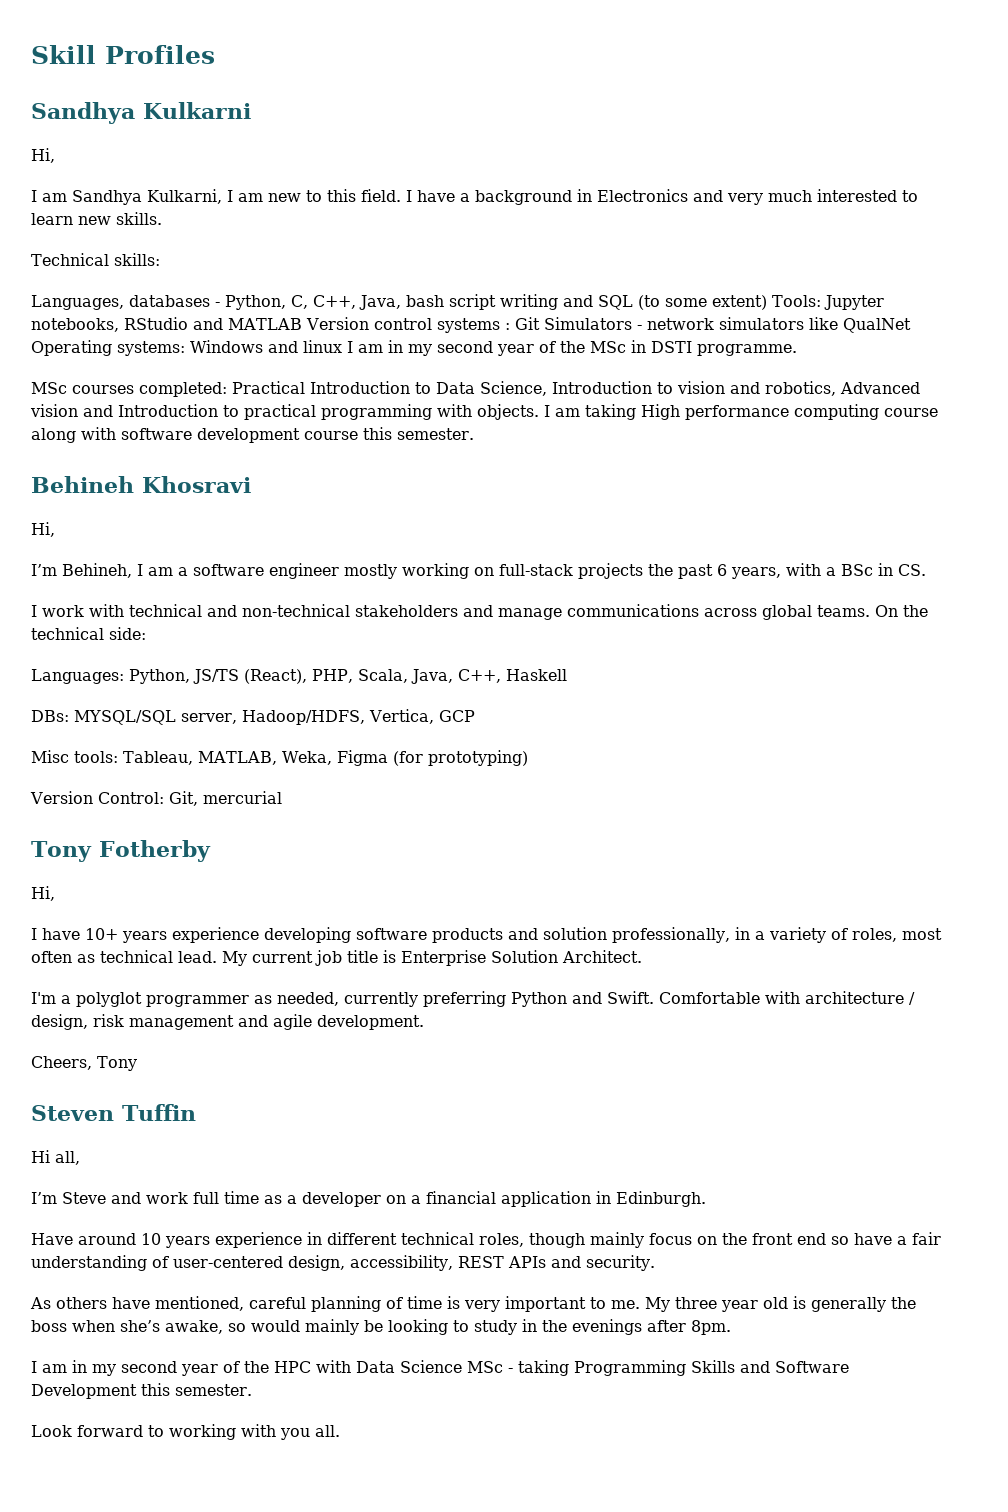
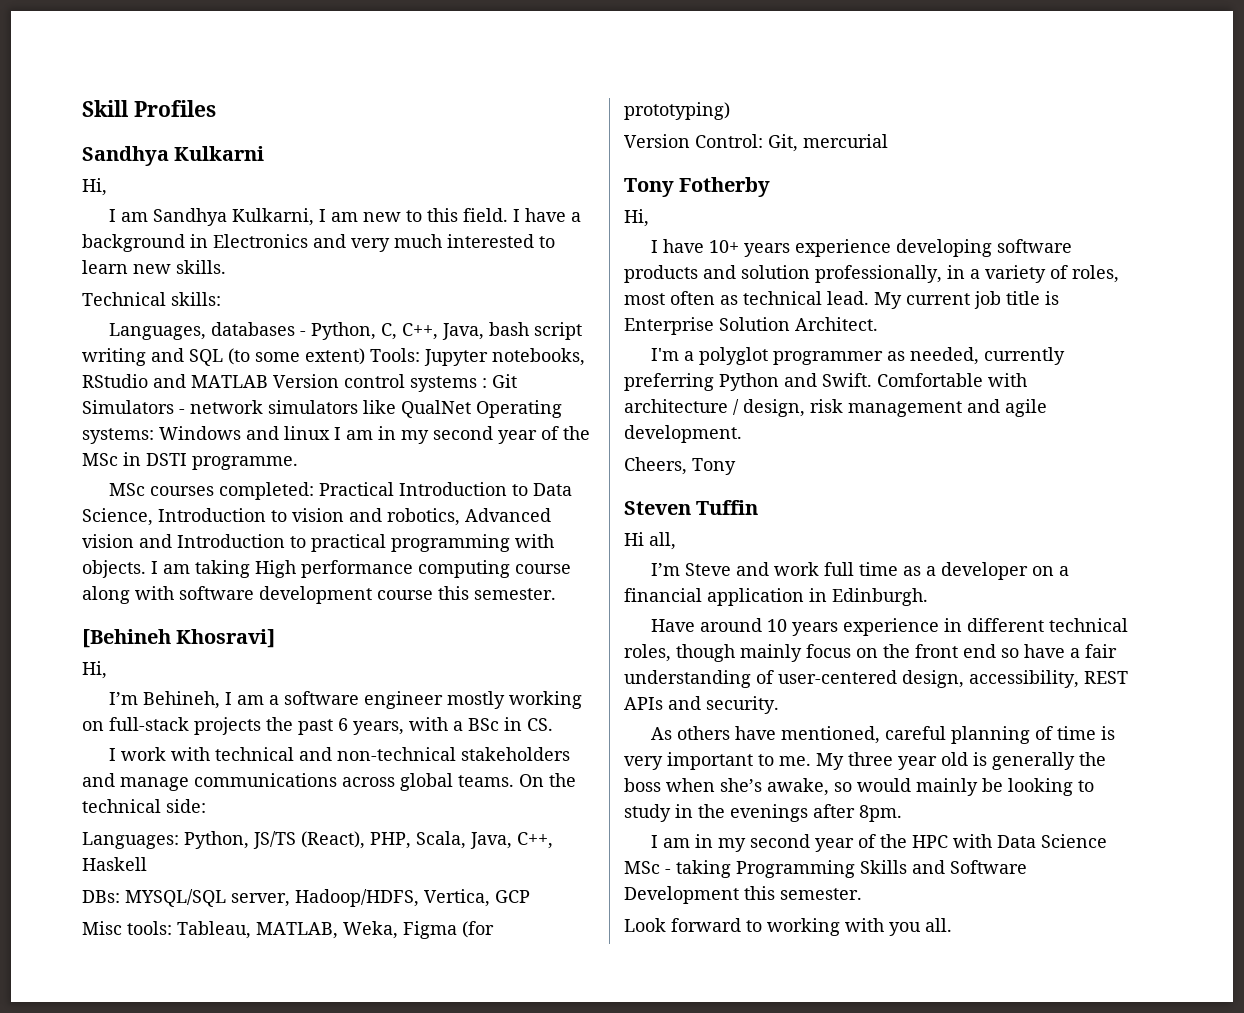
- Behineh Khosravi
+ [Behineh Khosravi]

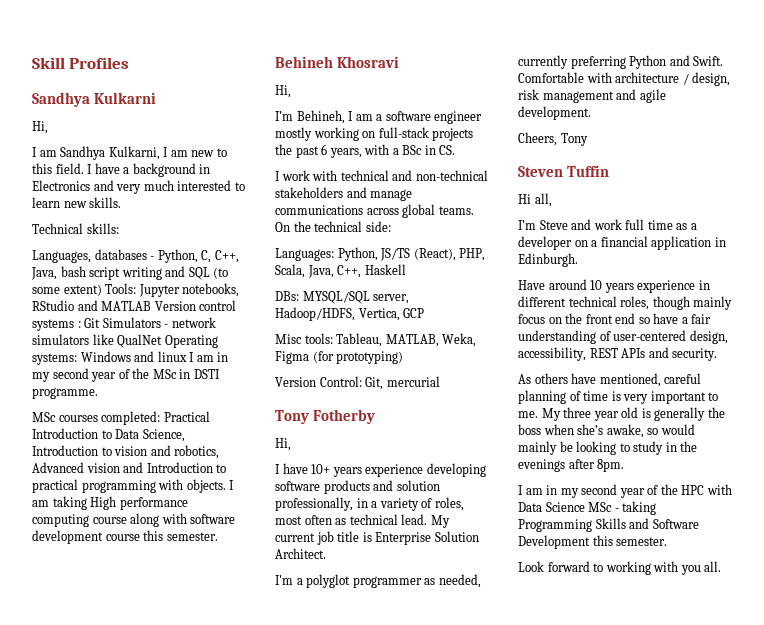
- [Behineh Khosravi]
+ Behineh Khosravi

